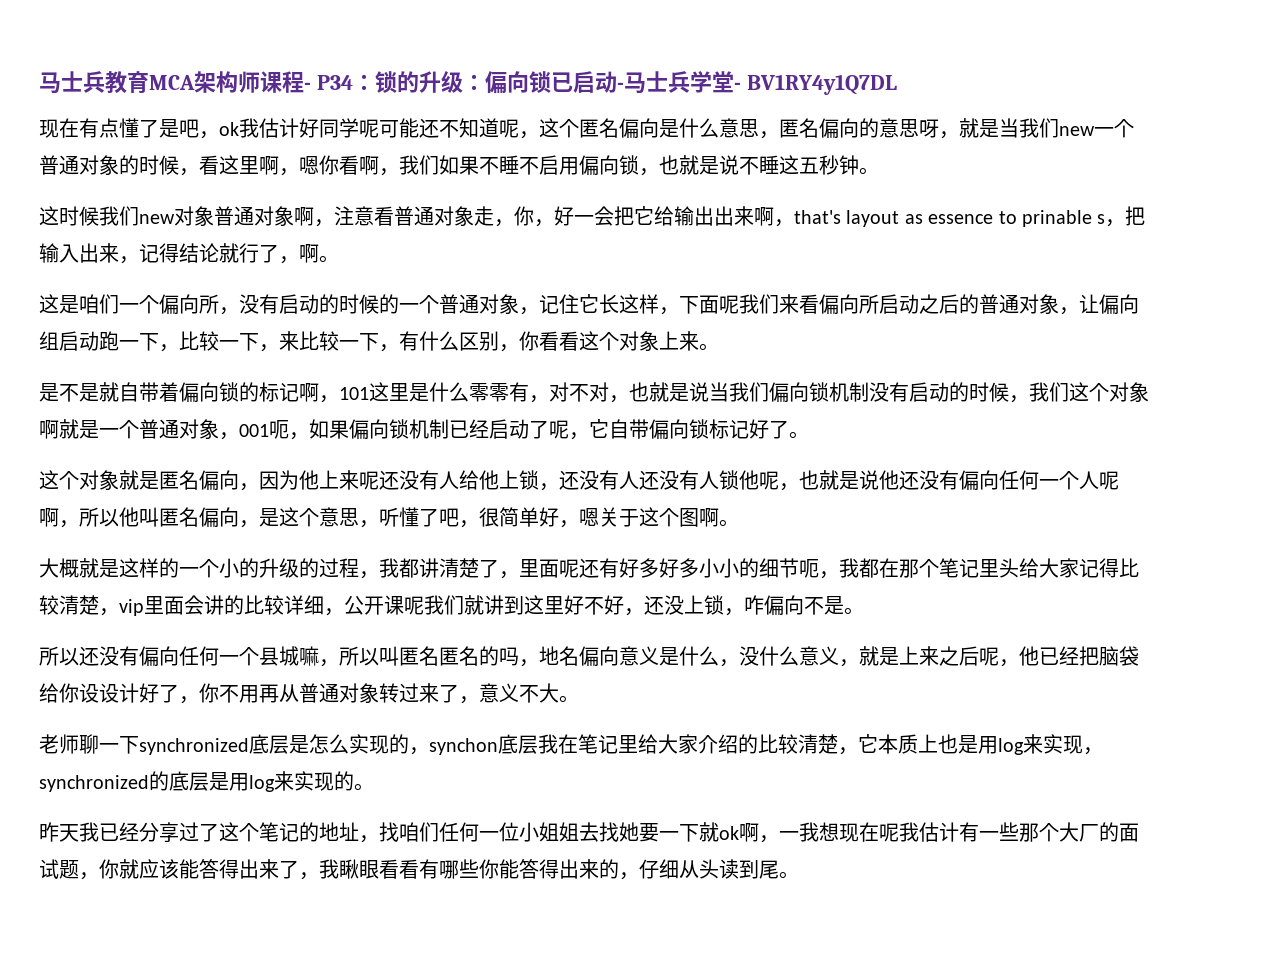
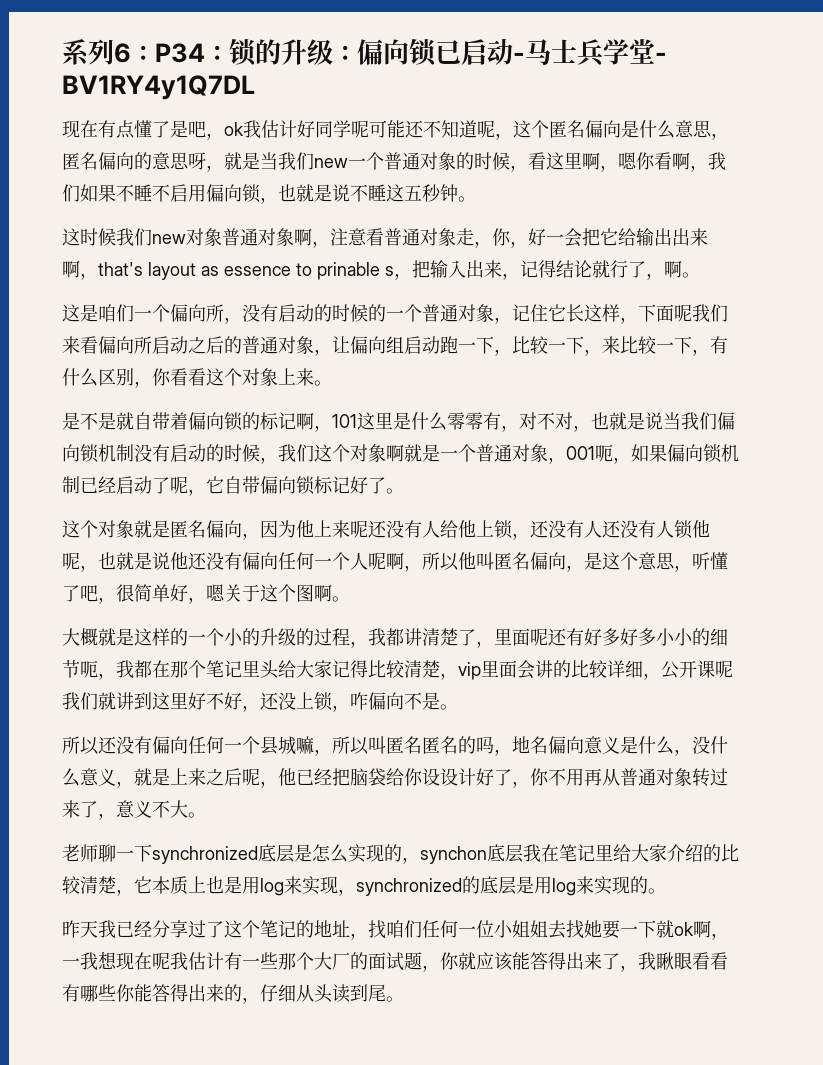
- 马士兵教育MCA架构师课程- P34：锁的升级：偏向锁已启动-马士兵学堂- BV1RY4y1Q7DL
+ 系列6：P34：锁的升级：偏向锁已启动-马士兵学堂- BV1RY4y1Q7DL

